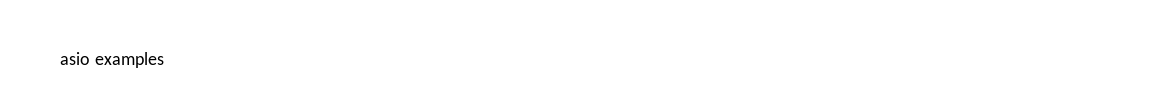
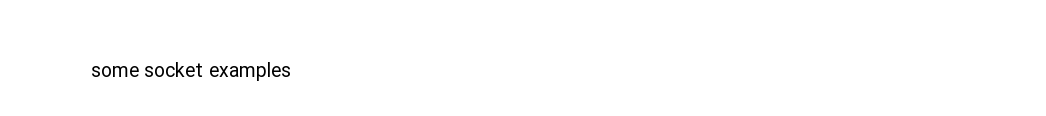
- asio examples
+ some socket examples

